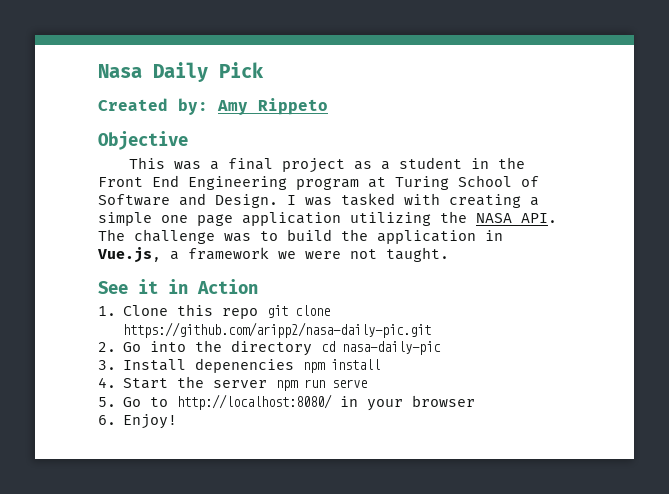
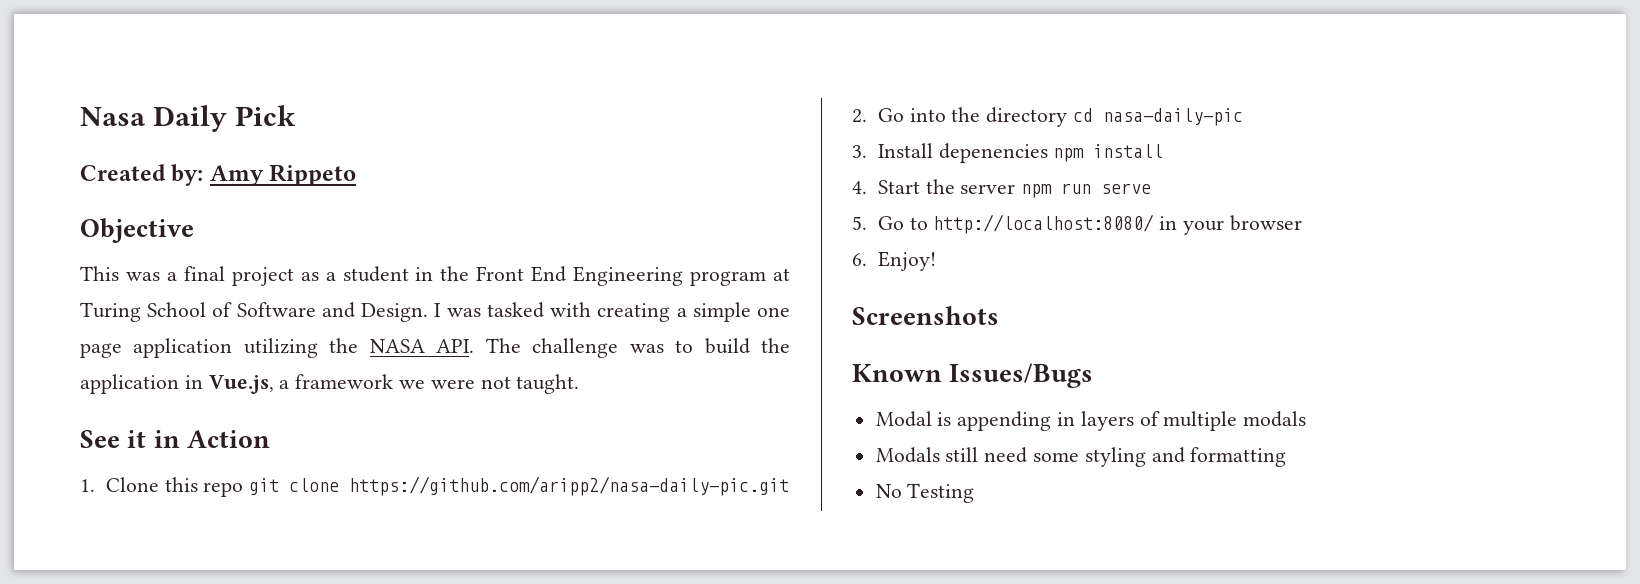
+ Screenshots
+ Known Issues/Bugs
+ Modal is appending in layers of multiple modals
+ Modals still need some styling and formatting
+ No Testing

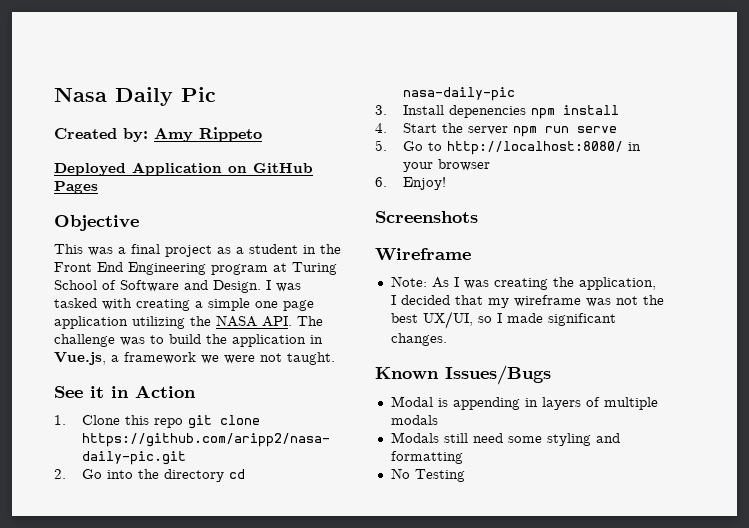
- Nasa Daily Pick
+ Nasa Daily Pic
+ Deployed Application on GitHub Pages
+ Wireframe
+ Note: As I was creating the application, I decided that my wireframe was not the best UX/UI, so I made significant changes.

